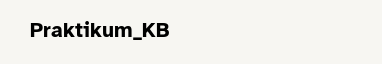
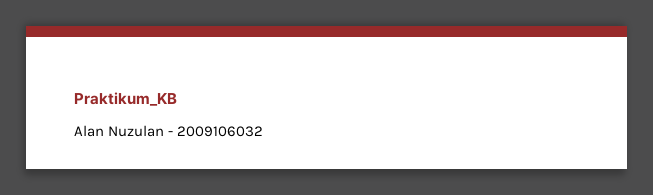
+ Alan Nuzulan - 2009106032

